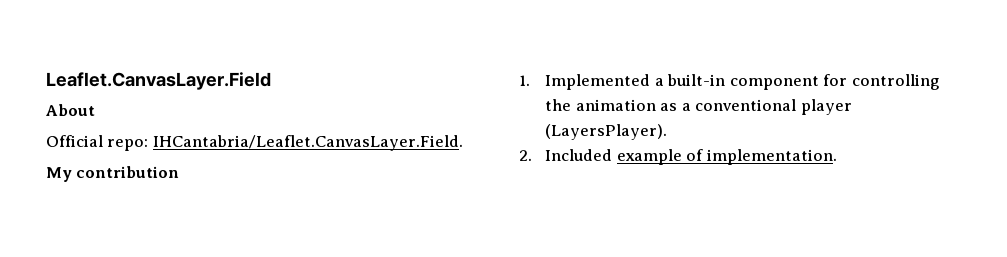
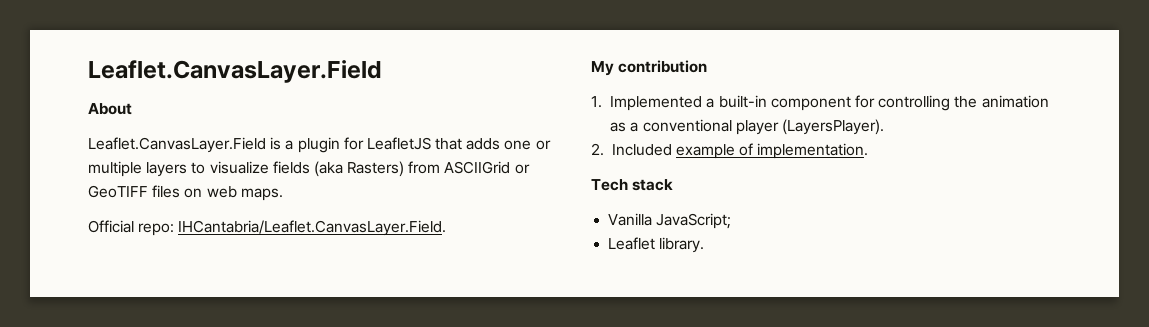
+ Leaflet.CanvasLayer.Field is a plugin for LeafletJS that adds one or multiple layers to visualize fields (aka Rasters) from ASCIIGrid or GeoTIFF files on web maps.
+ Tech stack
+ Vanilla JavaScript;
+ Leaflet library.

